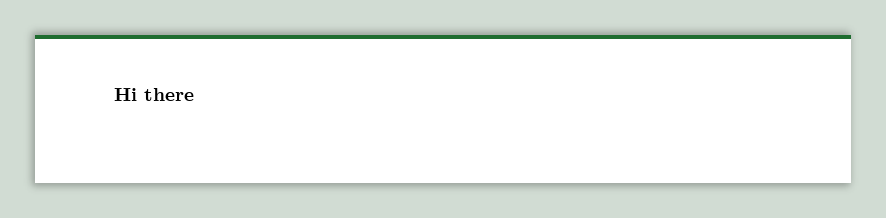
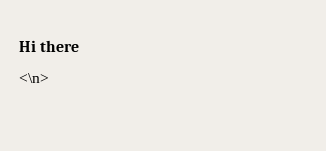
+ <\n>

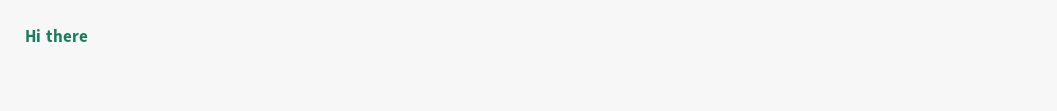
- <\n>

